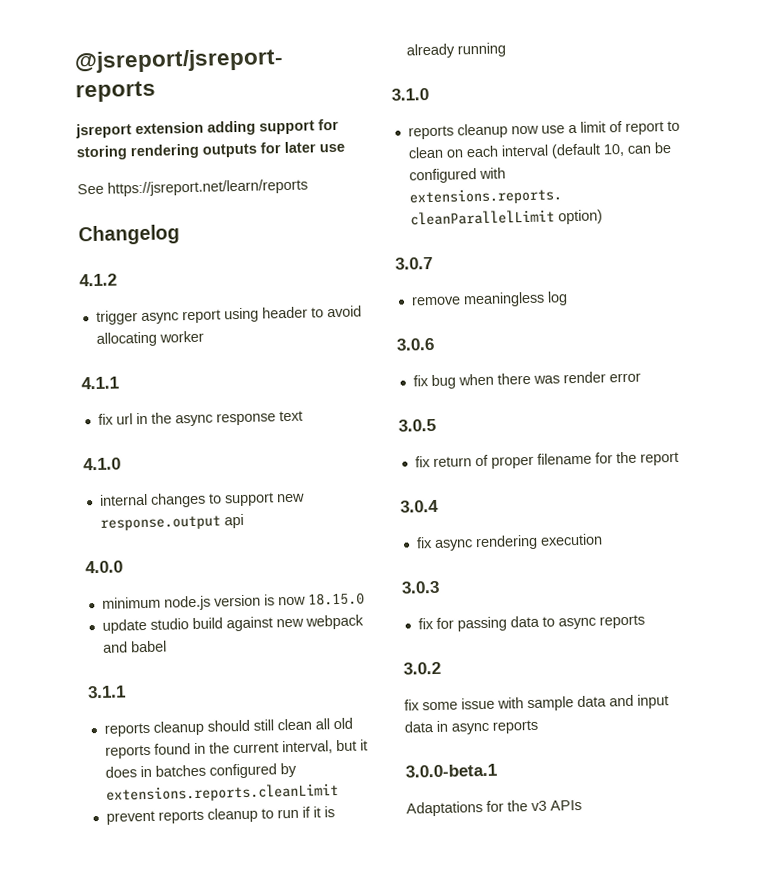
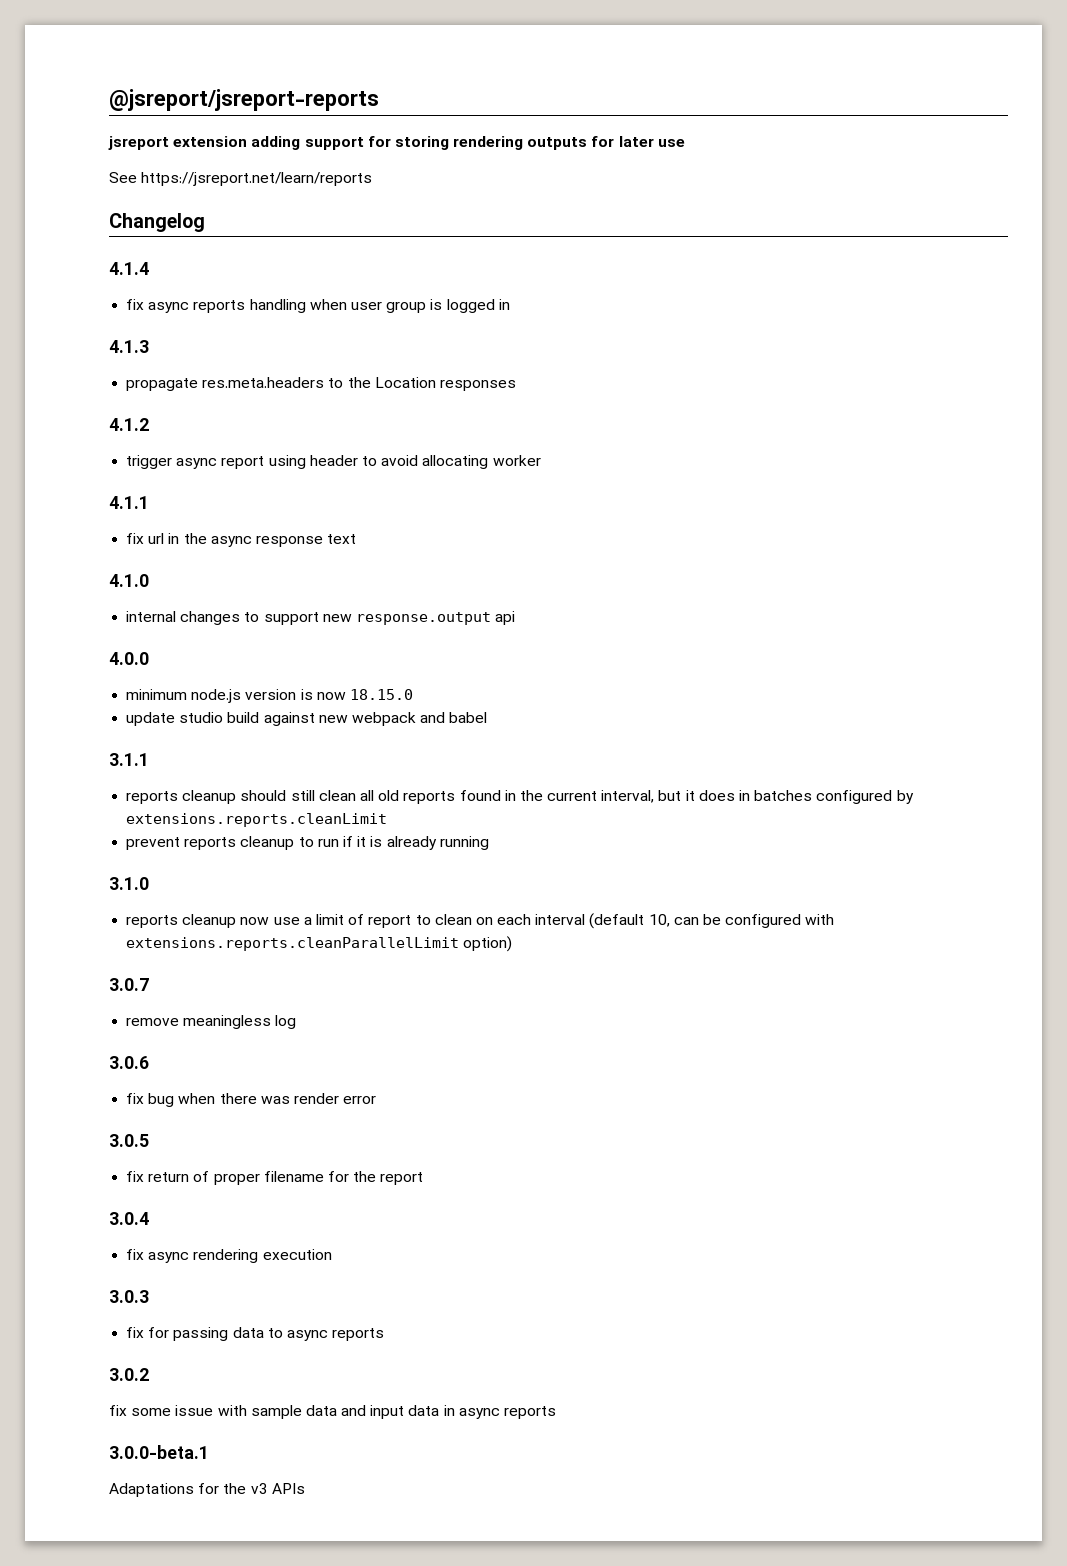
+ 4.1.4
+ fix async reports handling when user group is logged in
+ 4.1.3
+ propagate res.meta.headers to the Location responses

